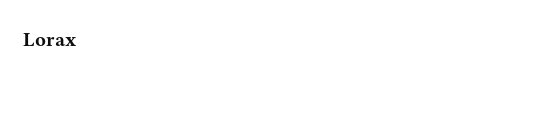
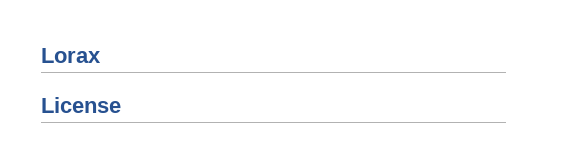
+ License

